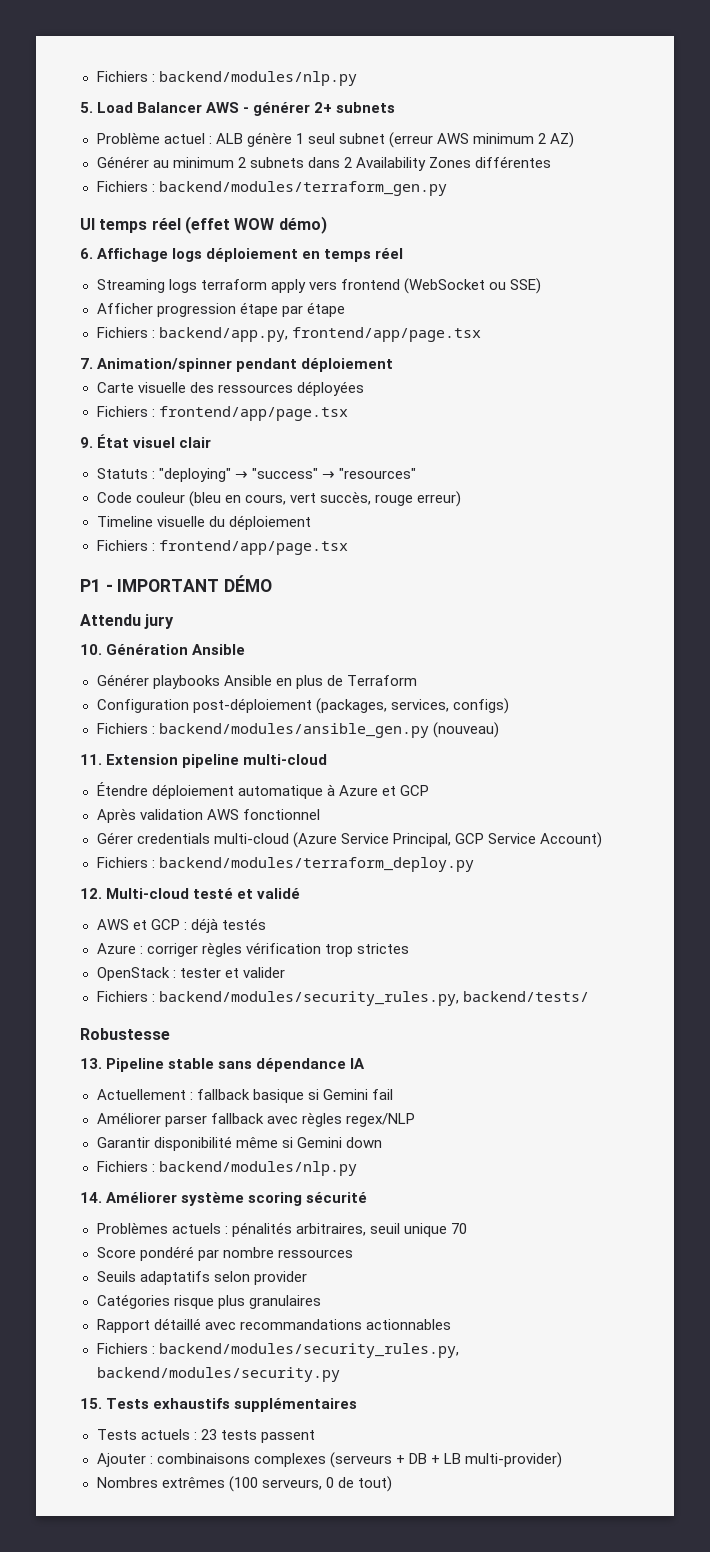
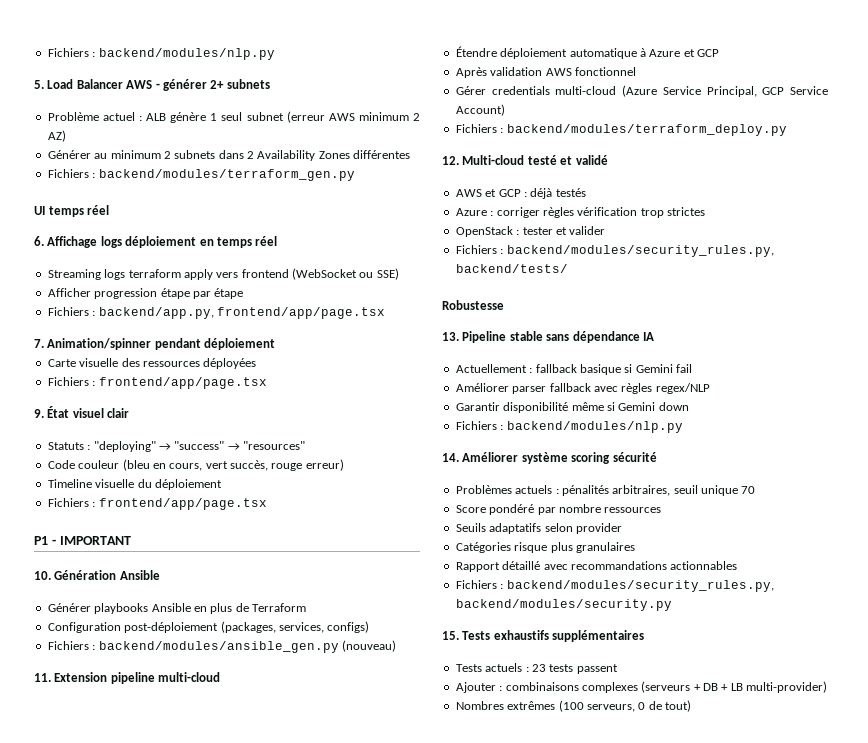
- UI temps réel (effet WOW démo)
+ UI temps réel
- P1 - IMPORTANT DÉMO
- Attendu jury
+ P1 - IMPORTANT

